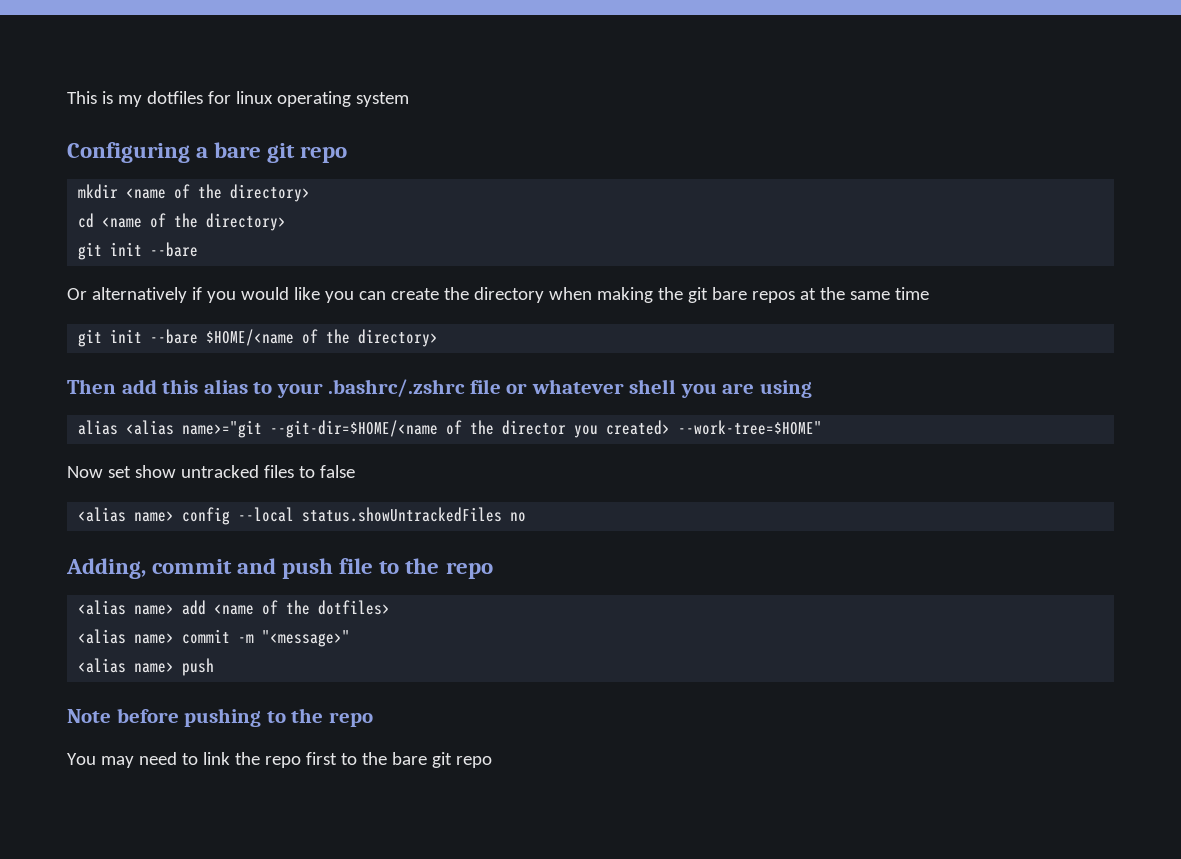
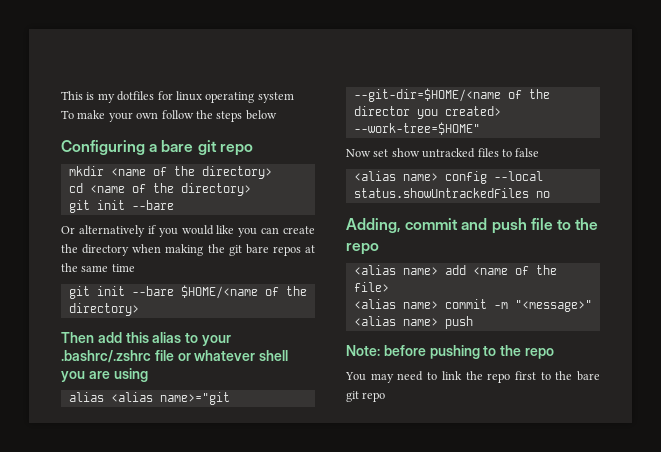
+ To make your own follow the steps below
- <alias name> add <name of the dotfiles>
+ <alias name> add <name of the file>
- Note before pushing to the repo
+ Note: before pushing to the repo

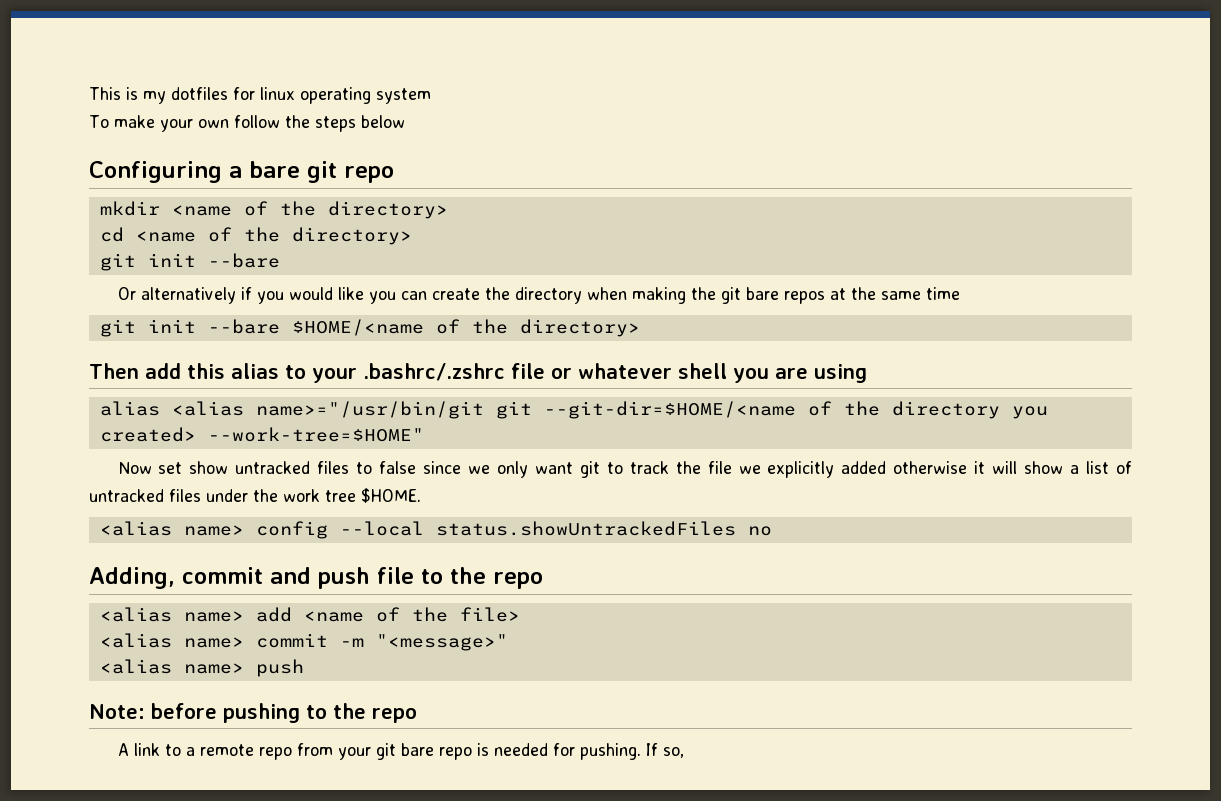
- alias <alias name>="git --git-dir=$HOME/<name of the director you created> --work-tree=$HOME"
+ alias <alias name>="/usr/bin/git git --git-dir=$HOME/<name of the directory you created> --work-tree=$HOME"
- Now set show untracked files to false
+ Now set show untracked files to false since we only want git to track the file we explicitly added otherwise it will show a list of untracked files under the work tree $HOME.
- You may need to link the repo first to the bare git repo
+ A link to a remote repo from your git bare repo is needed for pushing. If so,

